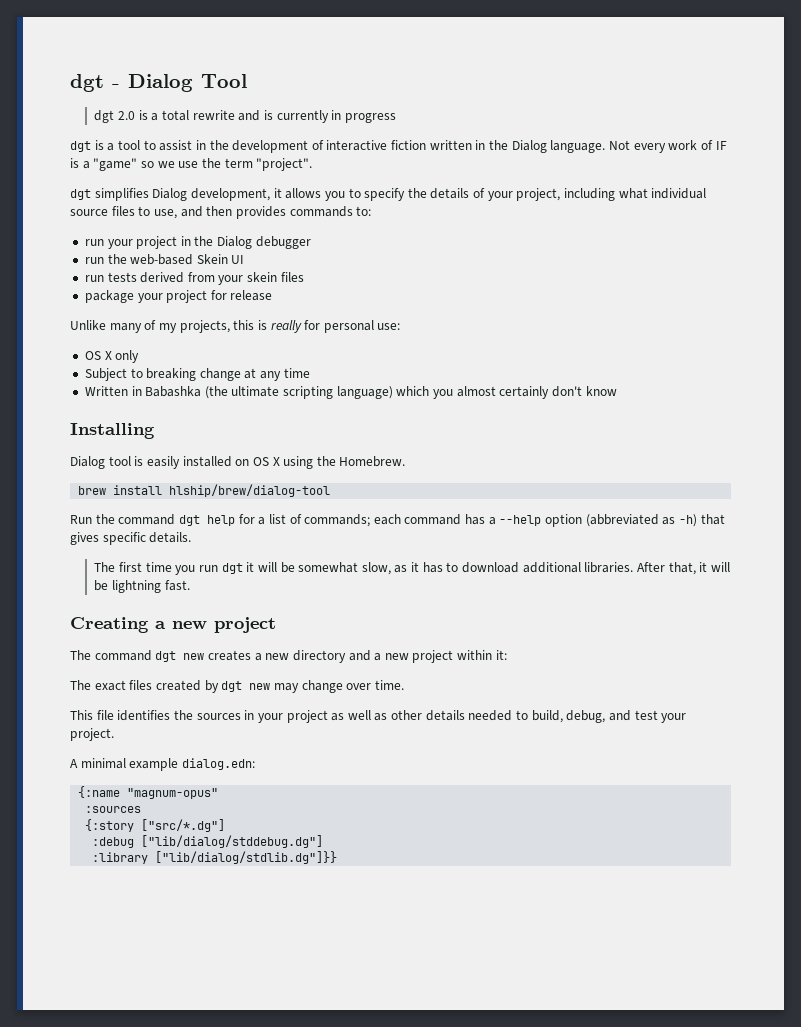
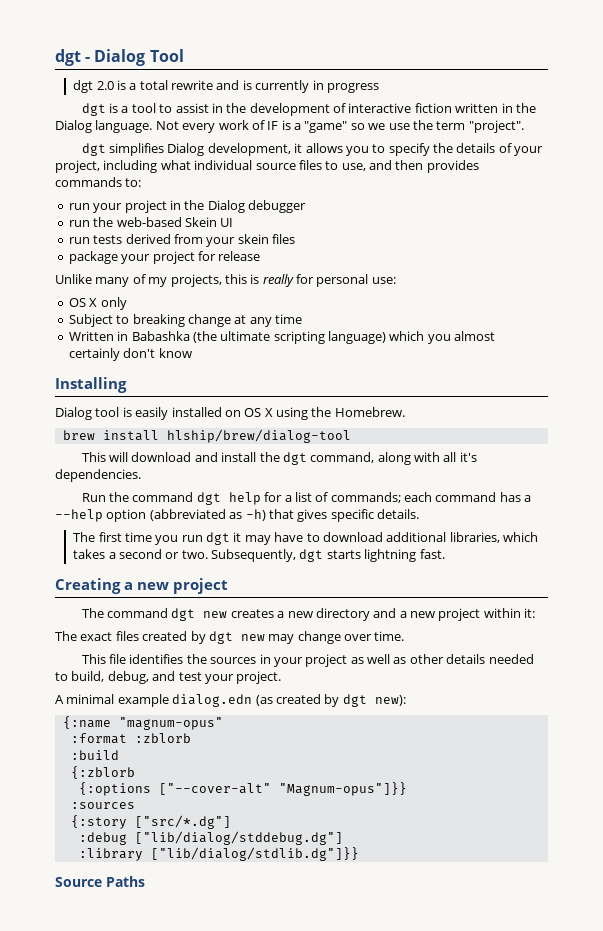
+ This will download and install the dgt command, along with all it's dependencies.
- The first time you run dgt it will be somewhat slow, as it has to download additional libraries. After that, it will be lightning fast.
+ The first time you run dgt it may have to download additional libraries, which takes a second or two. Subsequently, dgt starts lightning fast.
- A minimal example dialog.edn:
+ A minimal example dialog.edn (as created by dgt new):
  {:name "magnum-opus"
+ :format :zblorb
+ :build
+ {:zblorb
+ {:options ["--cover-alt" "Magnum-opus"]}}
+ Source Paths

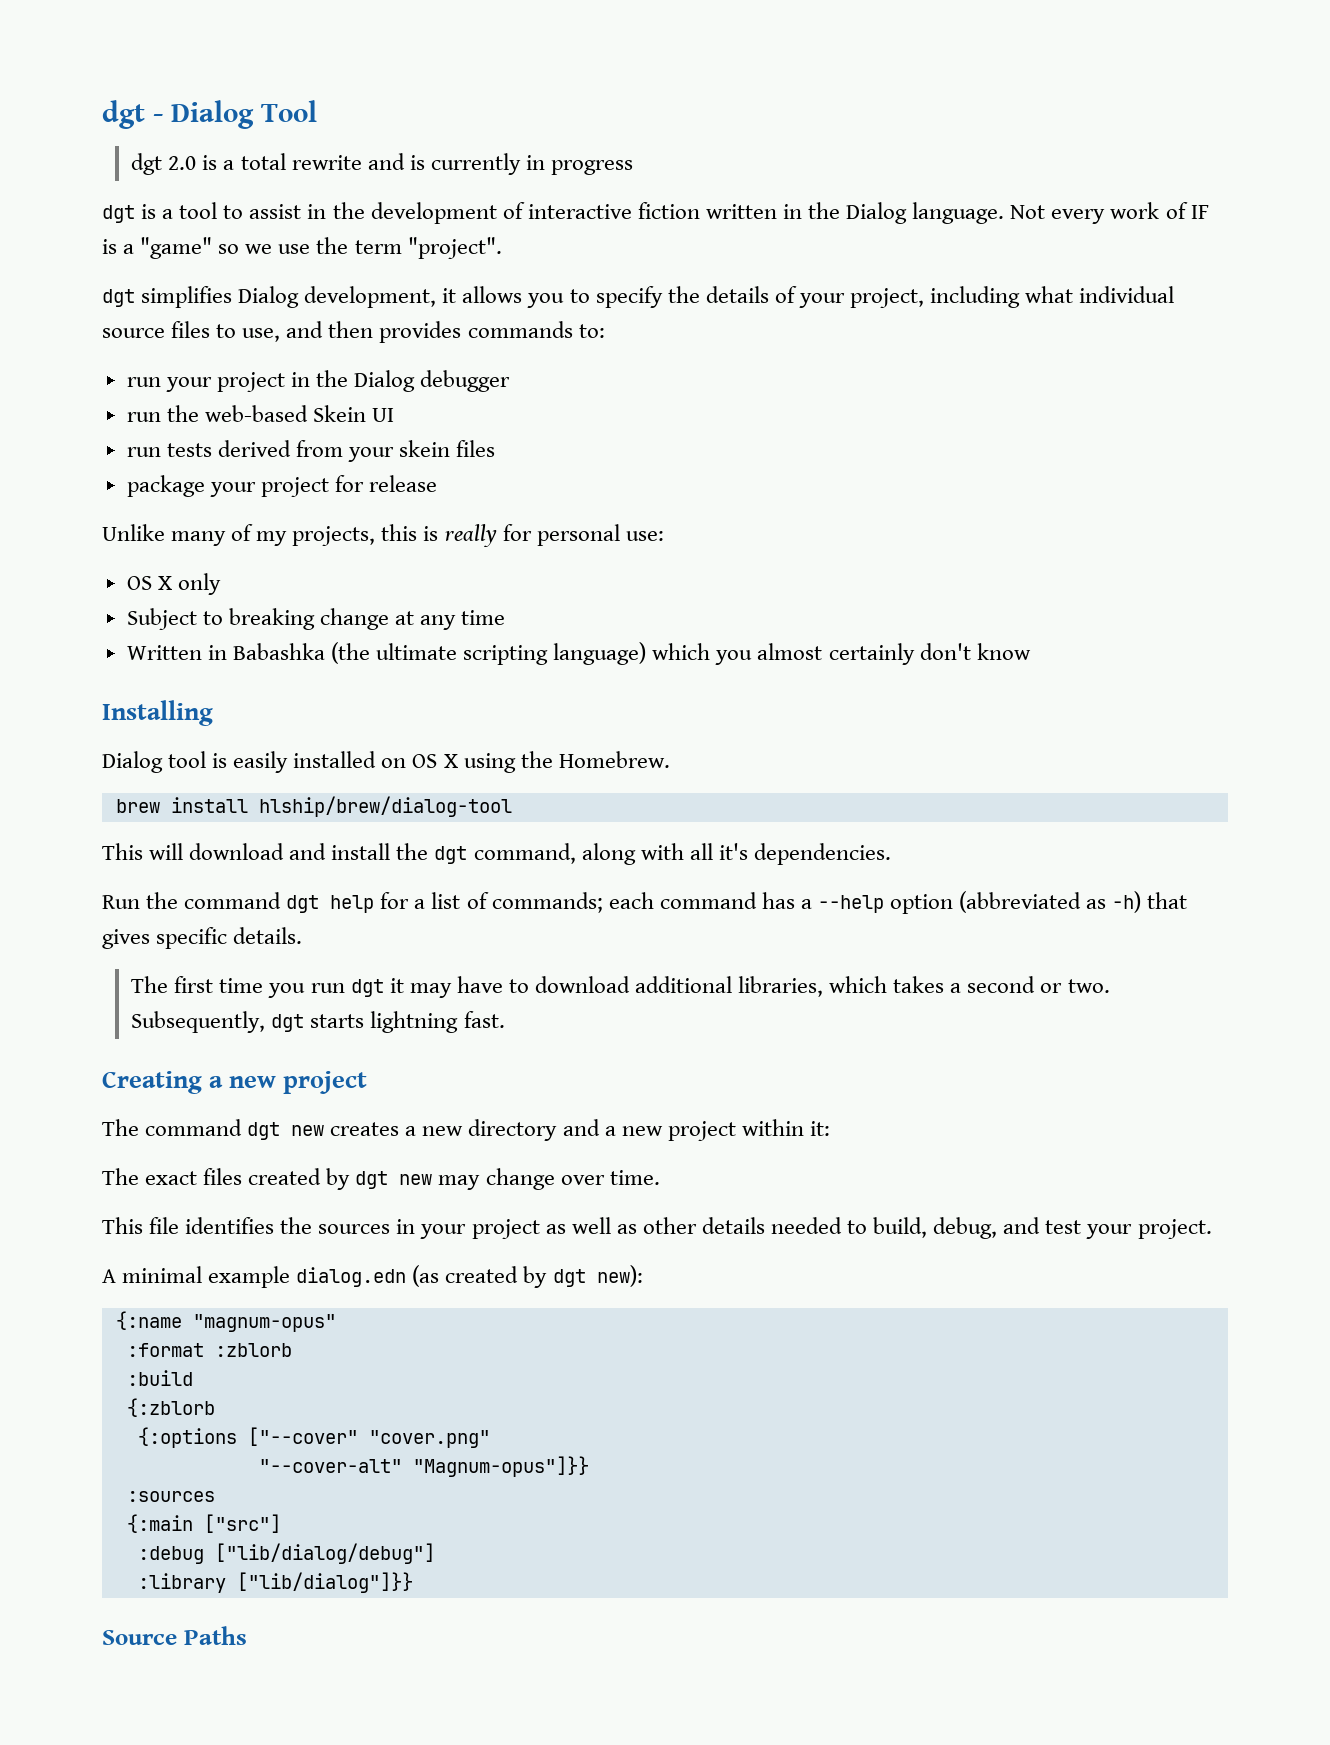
- {:options ["--cover-alt" "Magnum-opus"]}}
+ {:options ["--cover" "cover.png"
+ "--cover-alt" "Magnum-opus"]}}
- {:story ["src/*.dg"]
+ {:main ["src"]
- :debug ["lib/dialog/stddebug.dg"]
+ :debug ["lib/dialog/debug"]
- :library ["lib/dialog/stdlib.dg"]}}
+ :library ["lib/dialog"]}}

